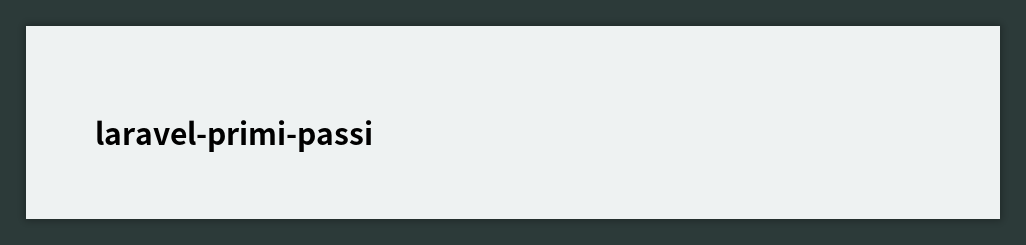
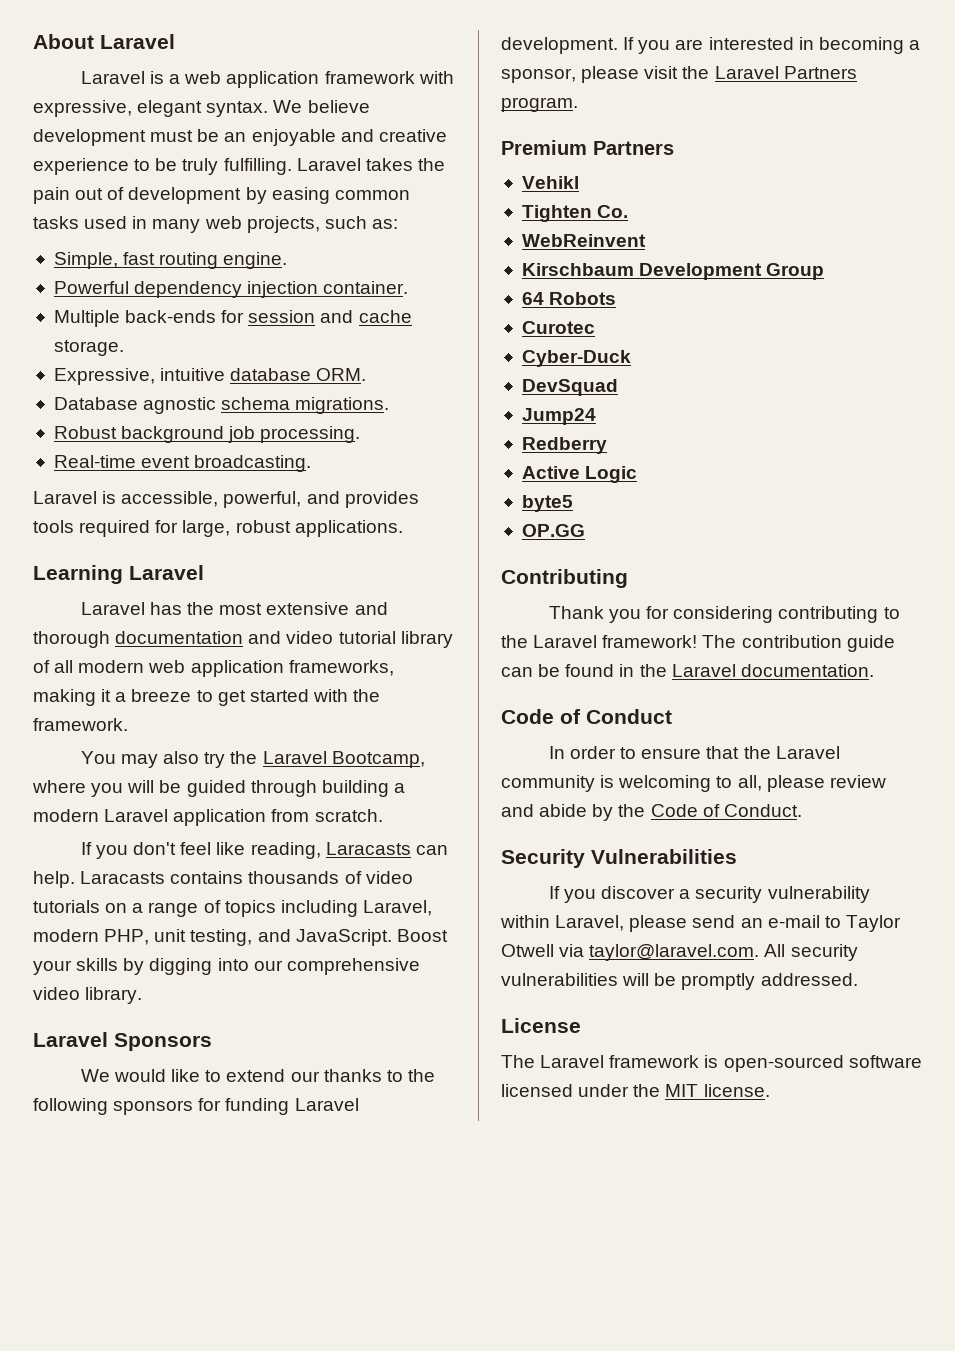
- laravel-primi-passi
+ About Laravel
+ Laravel is a web application framework with expressive, elegant syntax. We believe development must be an enjoyable and creative experience to be truly fulfilling. Laravel takes the pain out of development by easing common tasks used in many web projects, such as:
+ Simple, fast routing engine.
+ Powerful dependency injection container.
+ Multiple back-ends for session and cache storage.
+ Expressive, intuitive database ORM.
+ Database agnostic schema migrations.
+ Robust background job processing.
+ Real-time event broadcasting.
+ Laravel is accessible, powerful, and provides tools required for large, robust applications.
+ Learning Laravel
+ Laravel has the most extensive and thorough documentation and video tutorial library of all modern web application frameworks, making it a breeze to get started with the framework.
+ You may also try the Laravel Bootcamp, where you will be guided through building a modern Laravel application from scratch.
+ If you don't feel like reading, Laracasts can help. Laracasts contains thousands of video tutorials on a range of topics including Laravel, modern PHP, unit testing, and JavaScript. Boost your skills by digging into our comprehensive video library.
+ Laravel Sponsors
+ We would like to extend our thanks to the following sponsors for funding Laravel development. If you are interested in becoming a sponsor, please visit the Laravel Partners program.
+ Premium Partners
+ Vehikl
+ Tighten Co.
+ WebReinvent
+ Kirschbaum Development Group
+ 64 Robots
+ Curotec
+ Cyber-Duck
+ DevSquad
+ Jump24
+ Redberry
+ Active Logic
+ byte5
+ OP.GG
+ Contributing
+ Thank you for considering contributing to the Laravel framework! The contribution guide can be found in the Laravel documentation.
+ Code of Conduct
+ In order to ensure that the Laravel community is welcoming to all, please review and abide by the Code of Conduct.
+ Security Vulnerabilities
+ If you discover a security vulnerability within Laravel, please send an e-mail to Taylor Otwell via taylor@laravel.com. All security vulnerabilities will be promptly addressed.
+ License
+ The Laravel framework is open-sourced software licensed under the MIT license.

